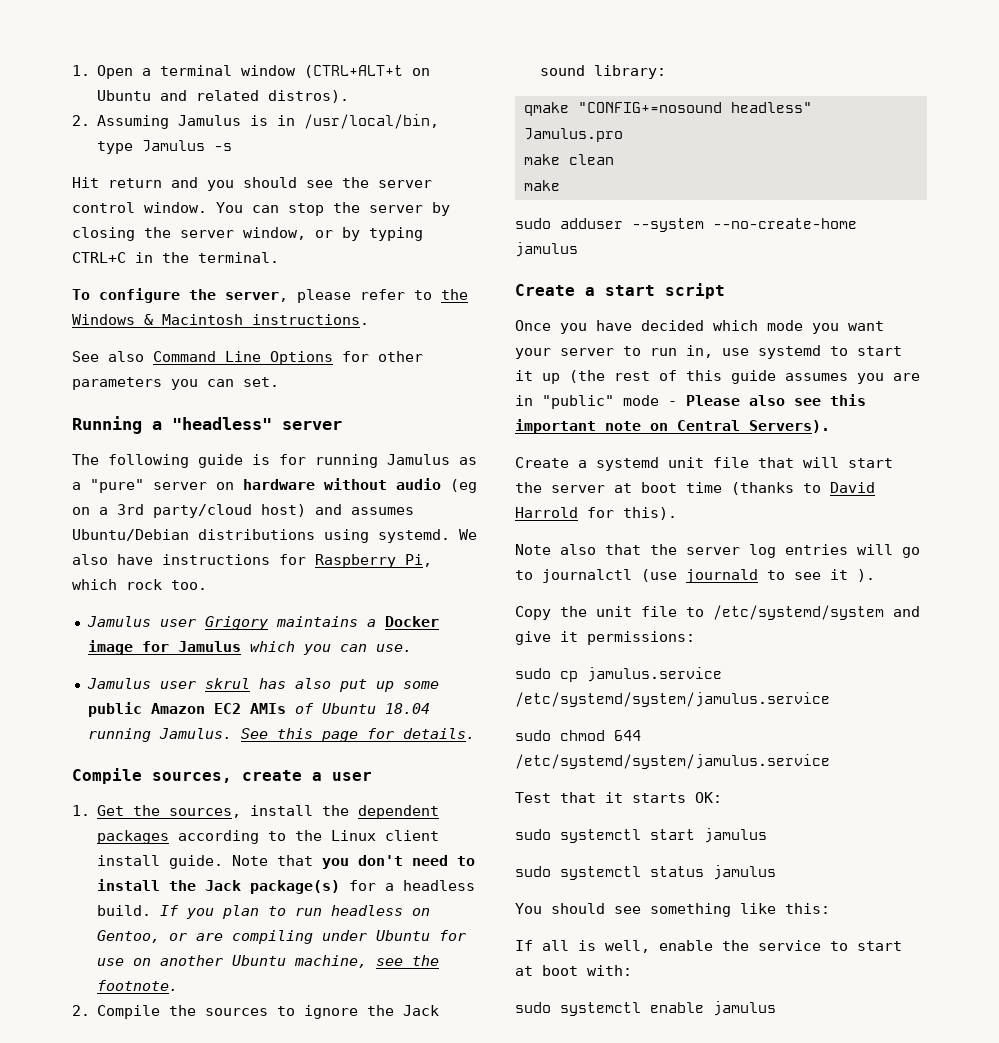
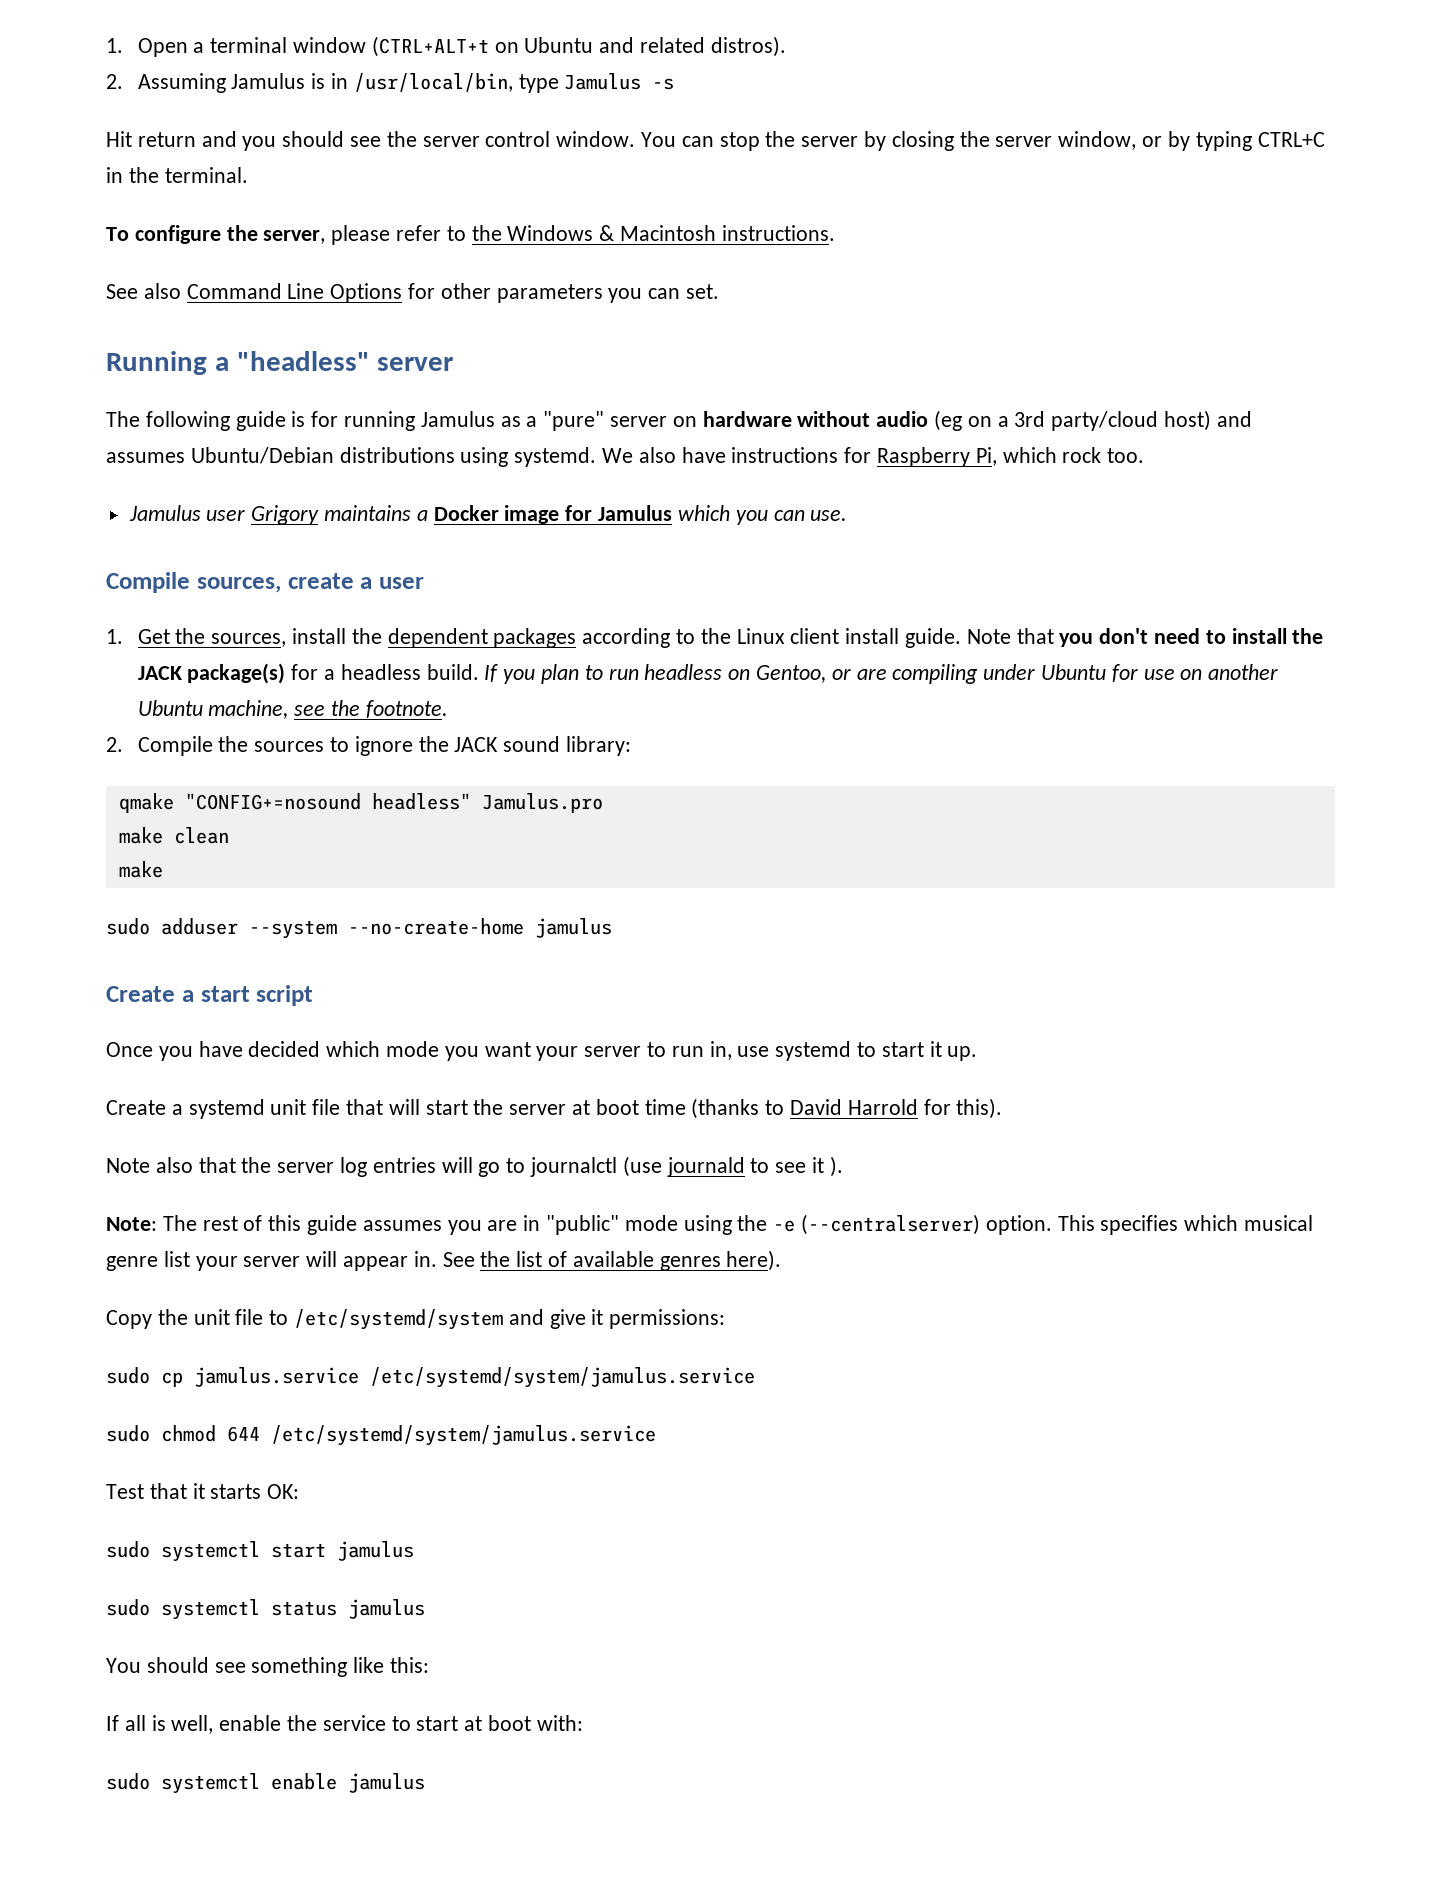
- Jamulus user skrul has also put up some public Amazon EC2 AMIs of Ubuntu 18.04 running Jamulus. See this page for details.
- Note that you don't need to install the Jack package(s) for a headless build.
+ Note that you don't need to install the JACK package(s) for a headless build.
- 2. Compile the sources to ignore the Jack sound library:
+ 2. Compile the sources to ignore the JACK sound library:
- Once you have decided which mode you want your server to run in, use systemd to start it up (the rest of this guide assumes you are in "public" mode - Please also see this important note on Central Servers).
+ Once you have decided which mode you want your server to run in, use systemd to start it up.
+ Note: The rest of this guide assumes you are in "public" mode using the -e (--centralserver) option. This specifies which musical genre list your server will appear in. See the list of available genres here).

